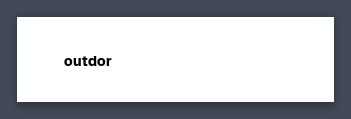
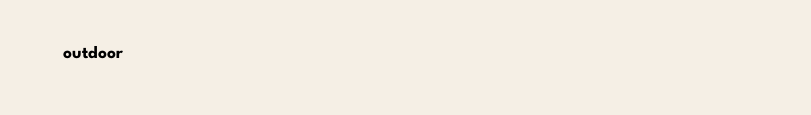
- outdor
+ outdoor

